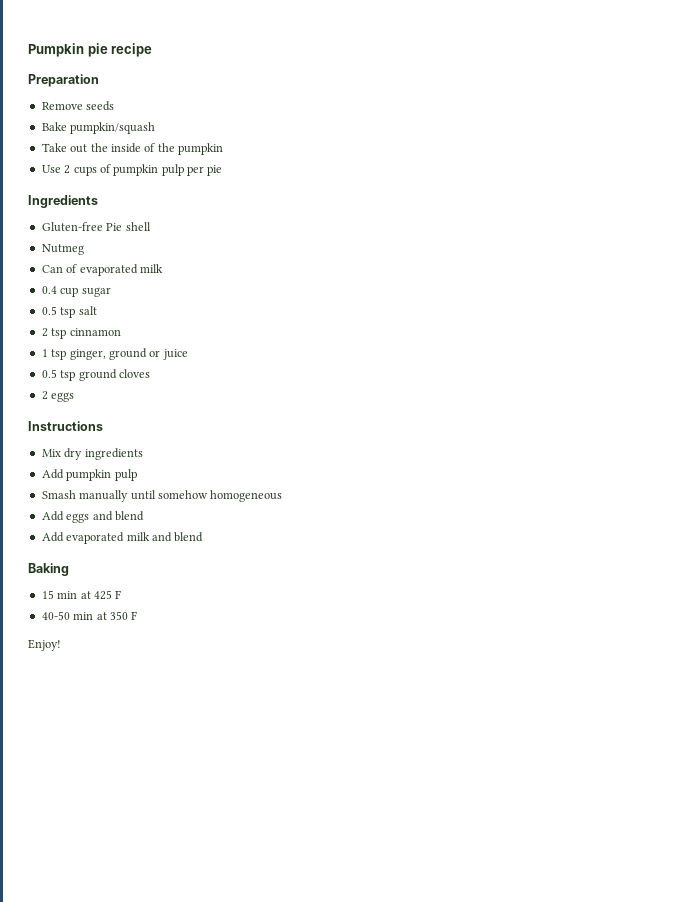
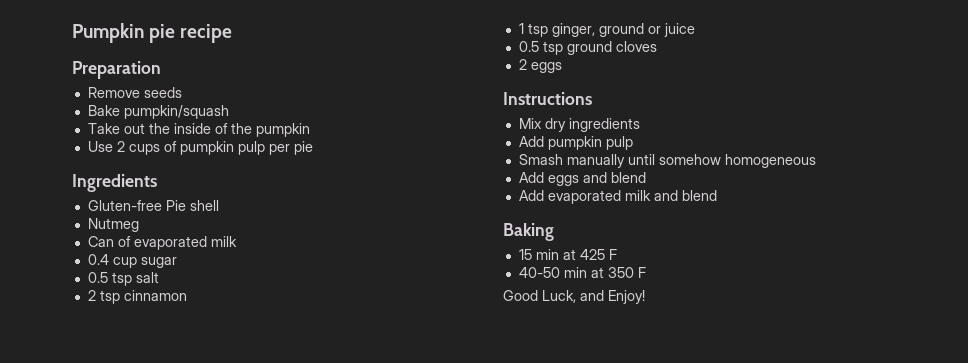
- Enjoy!
+ Good Luck, and Enjoy!

